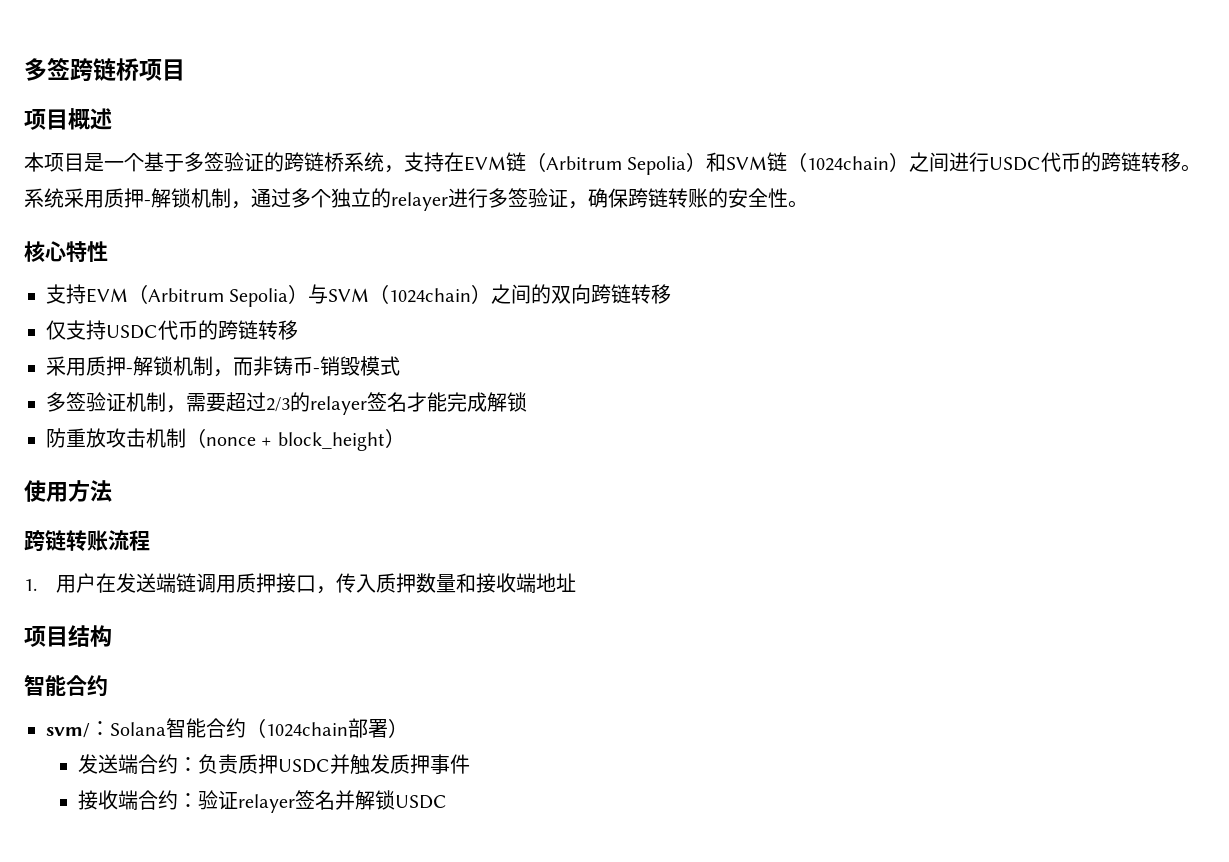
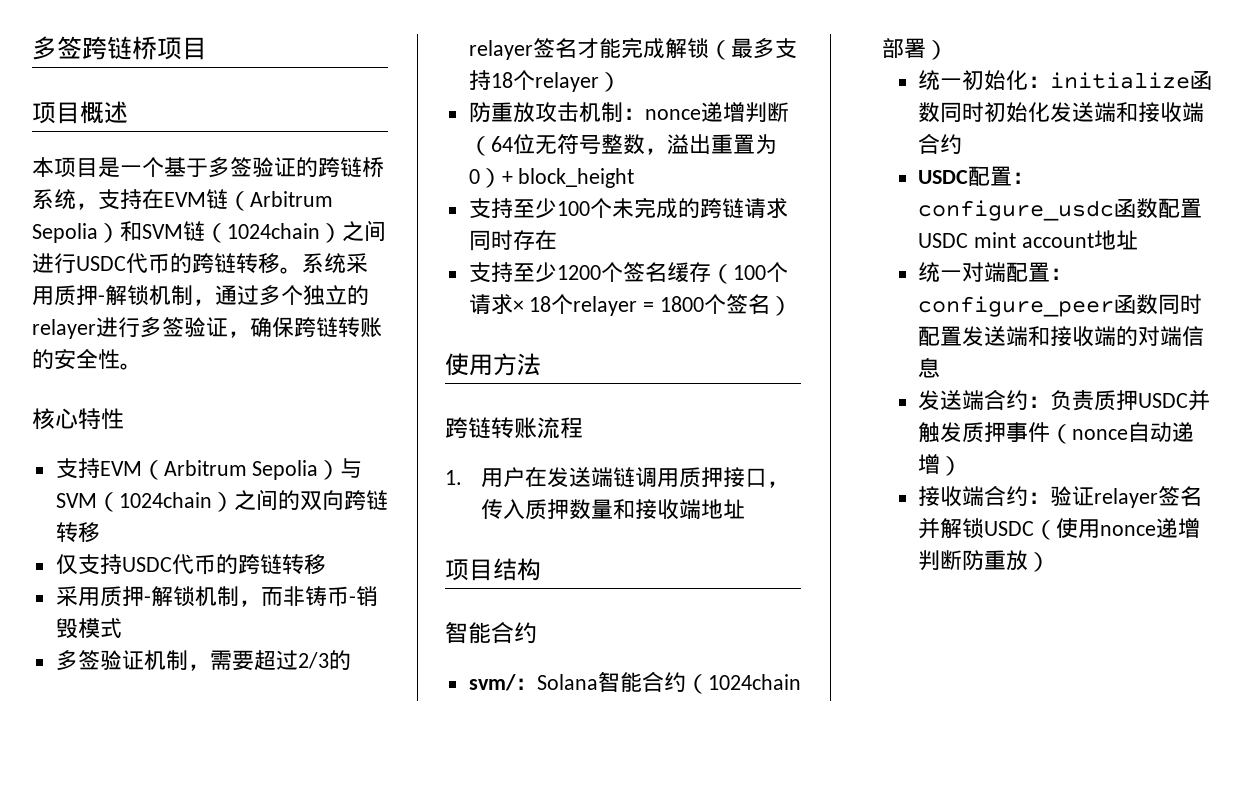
- 多签验证机制，需要超过2/3的relayer签名才能完成解锁
- 防重放攻击机制（nonce + block_height）
+ 多签验证机制，需要超过2/3的relayer签名才能完成解锁（最多支持18个relayer）
+ 防重放攻击机制：nonce递增判断（64位无符号整数，溢出重置为0）+ block_height
+ 支持至少100个未完成的跨链请求同时存在
+ 支持至少1200个签名缓存（100个请求× 18个relayer = 1800个签名）
+ 统一初始化：initialize函数同时初始化发送端和接收端合约
+ USDC配置：configure_usdc函数配置USDC mint account地址
+ 统一对端配置：configure_peer函数同时配置发送端和接收端的对端信息
- 发送端合约：负责质押USDC并触发质押事件
+ 发送端合约：负责质押USDC并触发质押事件（nonce自动递增）
- 接收端合约：验证relayer签名并解锁USDC
+ 接收端合约：验证relayer签名并解锁USDC（使用nonce递增判断防重放）

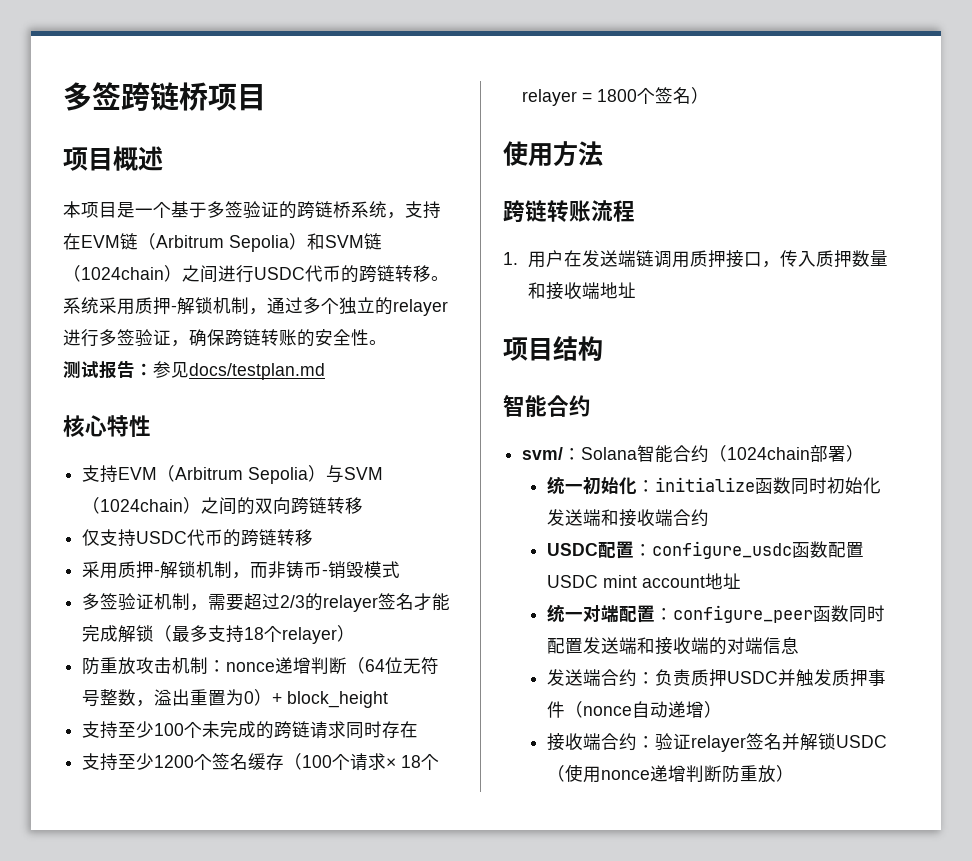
+ 测试报告：参见docs/testplan.md

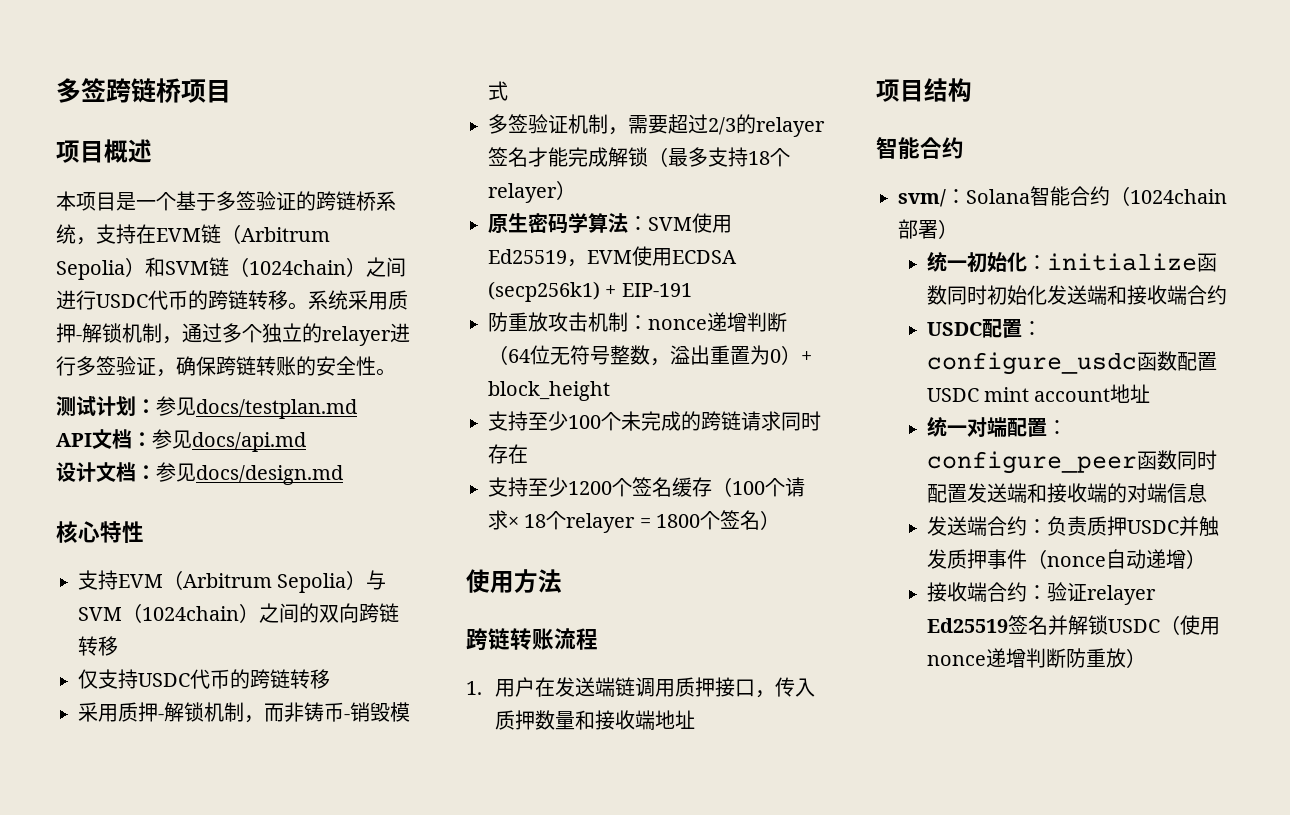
- 测试报告：参见docs/testplan.md
+ 测试计划：参见docs/testplan.md
+ API文档：参见docs/api.md
+ 设计文档：参见docs/design.md
+ 原生密码学算法：SVM使用Ed25519，EVM使用ECDSA (secp256k1) + EIP-191
- 接收端合约：验证relayer签名并解锁USDC（使用nonce递增判断防重放）
+ 接收端合约：验证relayer Ed25519签名并解锁USDC（使用nonce递增判断防重放）

